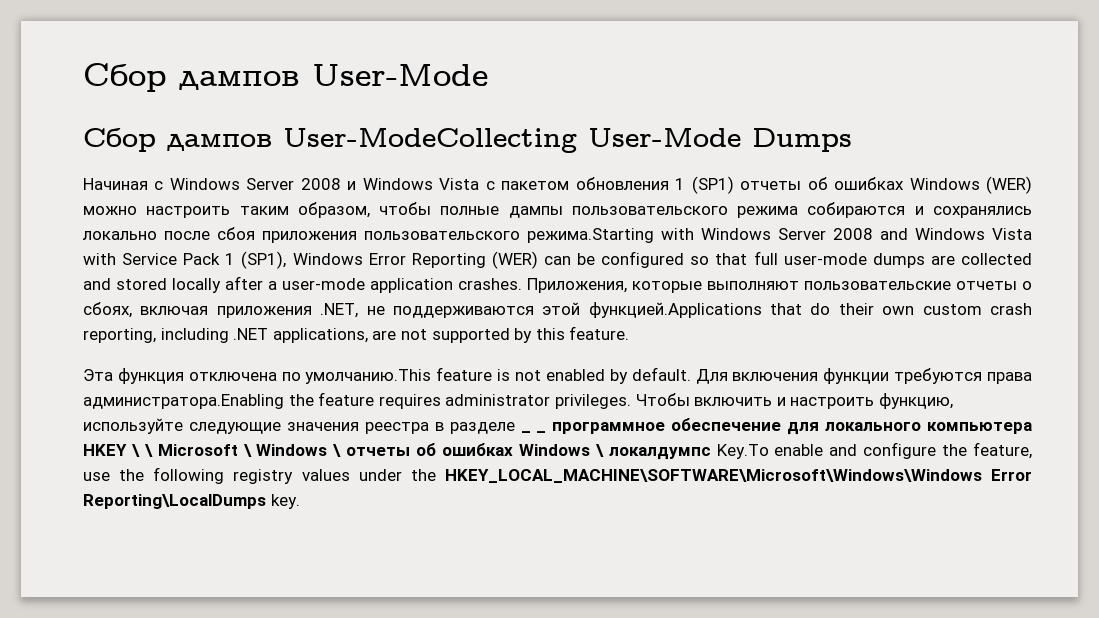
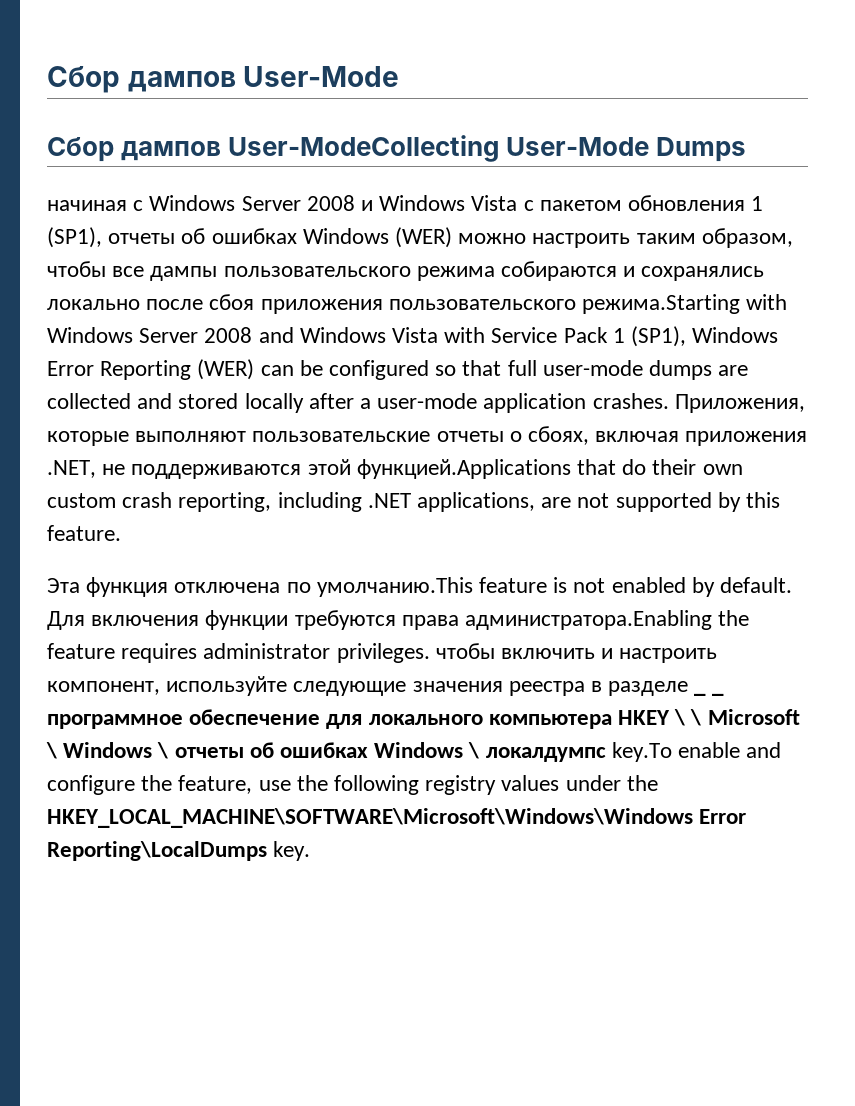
- Начиная с Windows Server 2008 и Windows Vista с пакетом обновления 1 (SP1) отчеты об ошибках Windows (WER) можно настроить таким образом, чтобы полные дампы пользовательского режима собираются и сохранялись локально после сбоя приложения пользовательского режима.Starting with Windows Server 2008 and Windows Vista with Service Pack 1 (SP1), Windows Error Reporting (WER) can be configured so that full user-mode dumps are collected and stored locally after a user-mode application crashes.
+ начиная с Windows Server 2008 и Windows Vista с пакетом обновления 1 (SP1), отчеты об ошибках Windows (WER) можно настроить таким образом, чтобы все дампы пользовательского режима собираются и сохранялись локально после сбоя приложения пользовательского режима.Starting with Windows Server 2008 and Windows Vista with Service Pack 1 (SP1), Windows Error Reporting (WER) can be configured so that full user-mode dumps are collected and stored locally after a user-mode application crashes.
- Для включения функции требуются права администратора.Enabling the feature requires administrator privileges. Чтобы включить и настроить функцию, используйте следующие значения реестра в разделе _ _ программное обеспечение для локального компьютера HKEY \ \ Microsoft \ Windows \ отчеты об ошибках Windows \ локалдумпс Key.To enable and configure the feature, use the following registry values under the HKEY_LOCAL_MACHINE\SOFTWARE\Microsoft\Windows\Windows Error Reporting\LocalDumps key.
+ Для включения функции требуются права администратора.Enabling the feature requires administrator privileges. чтобы включить и настроить компонент, используйте следующие значения реестра в разделе _ _ программное обеспечение для локального компьютера HKEY \ \ Microsoft \ Windows \ отчеты об ошибках Windows \ локалдумпс key.To enable and configure the feature, use the following registry values under the HKEY_LOCAL_MACHINE\SOFTWARE\Microsoft\Windows\Windows Error Reporting\LocalDumps key.

